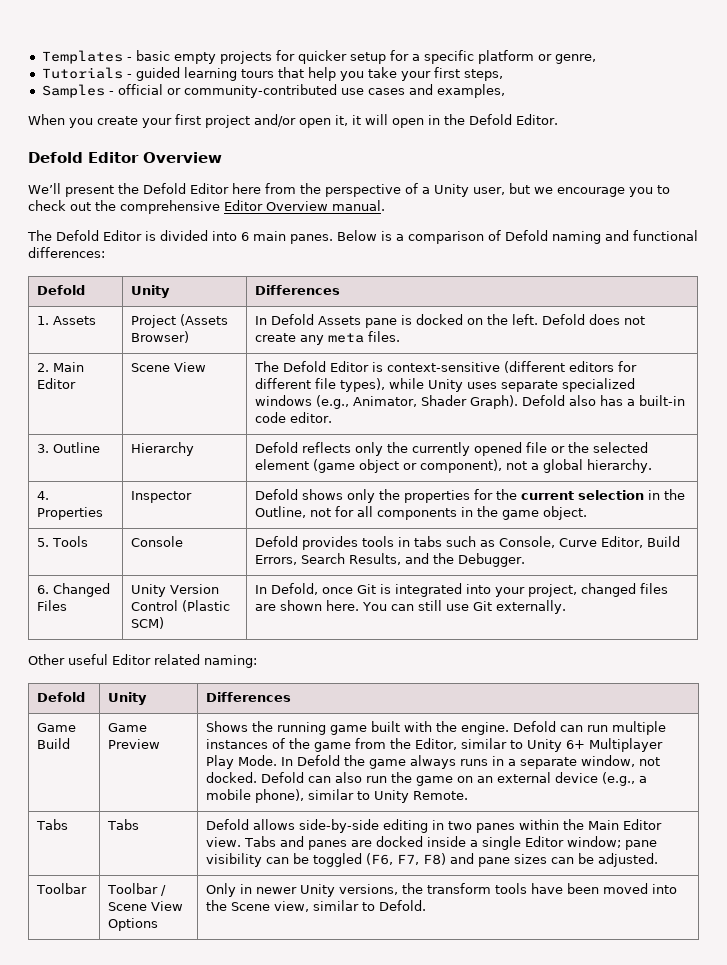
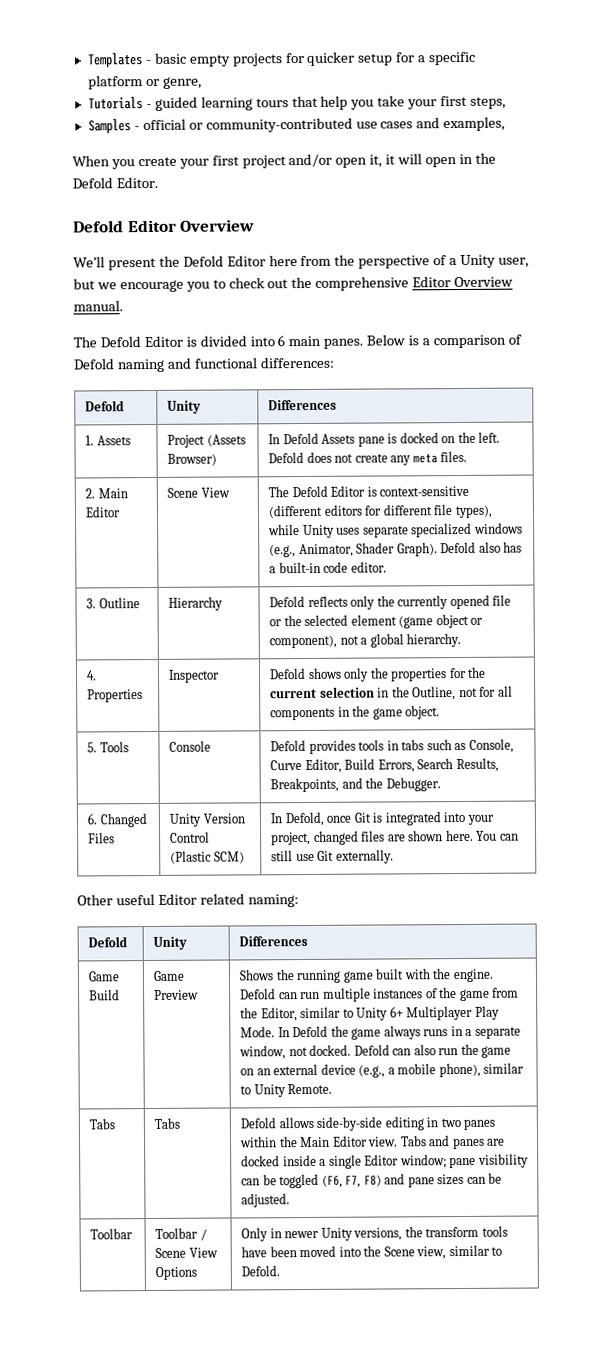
- 5. Tools | Console | Defold provides tools in tabs such as Console, Curve Editor, Build Errors, Search Results, and the Debugger.
+ 5. Tools | Console | Defold provides tools in tabs such as Console, Curve Editor, Build Errors, Search Results, Breakpoints, and the Debugger.

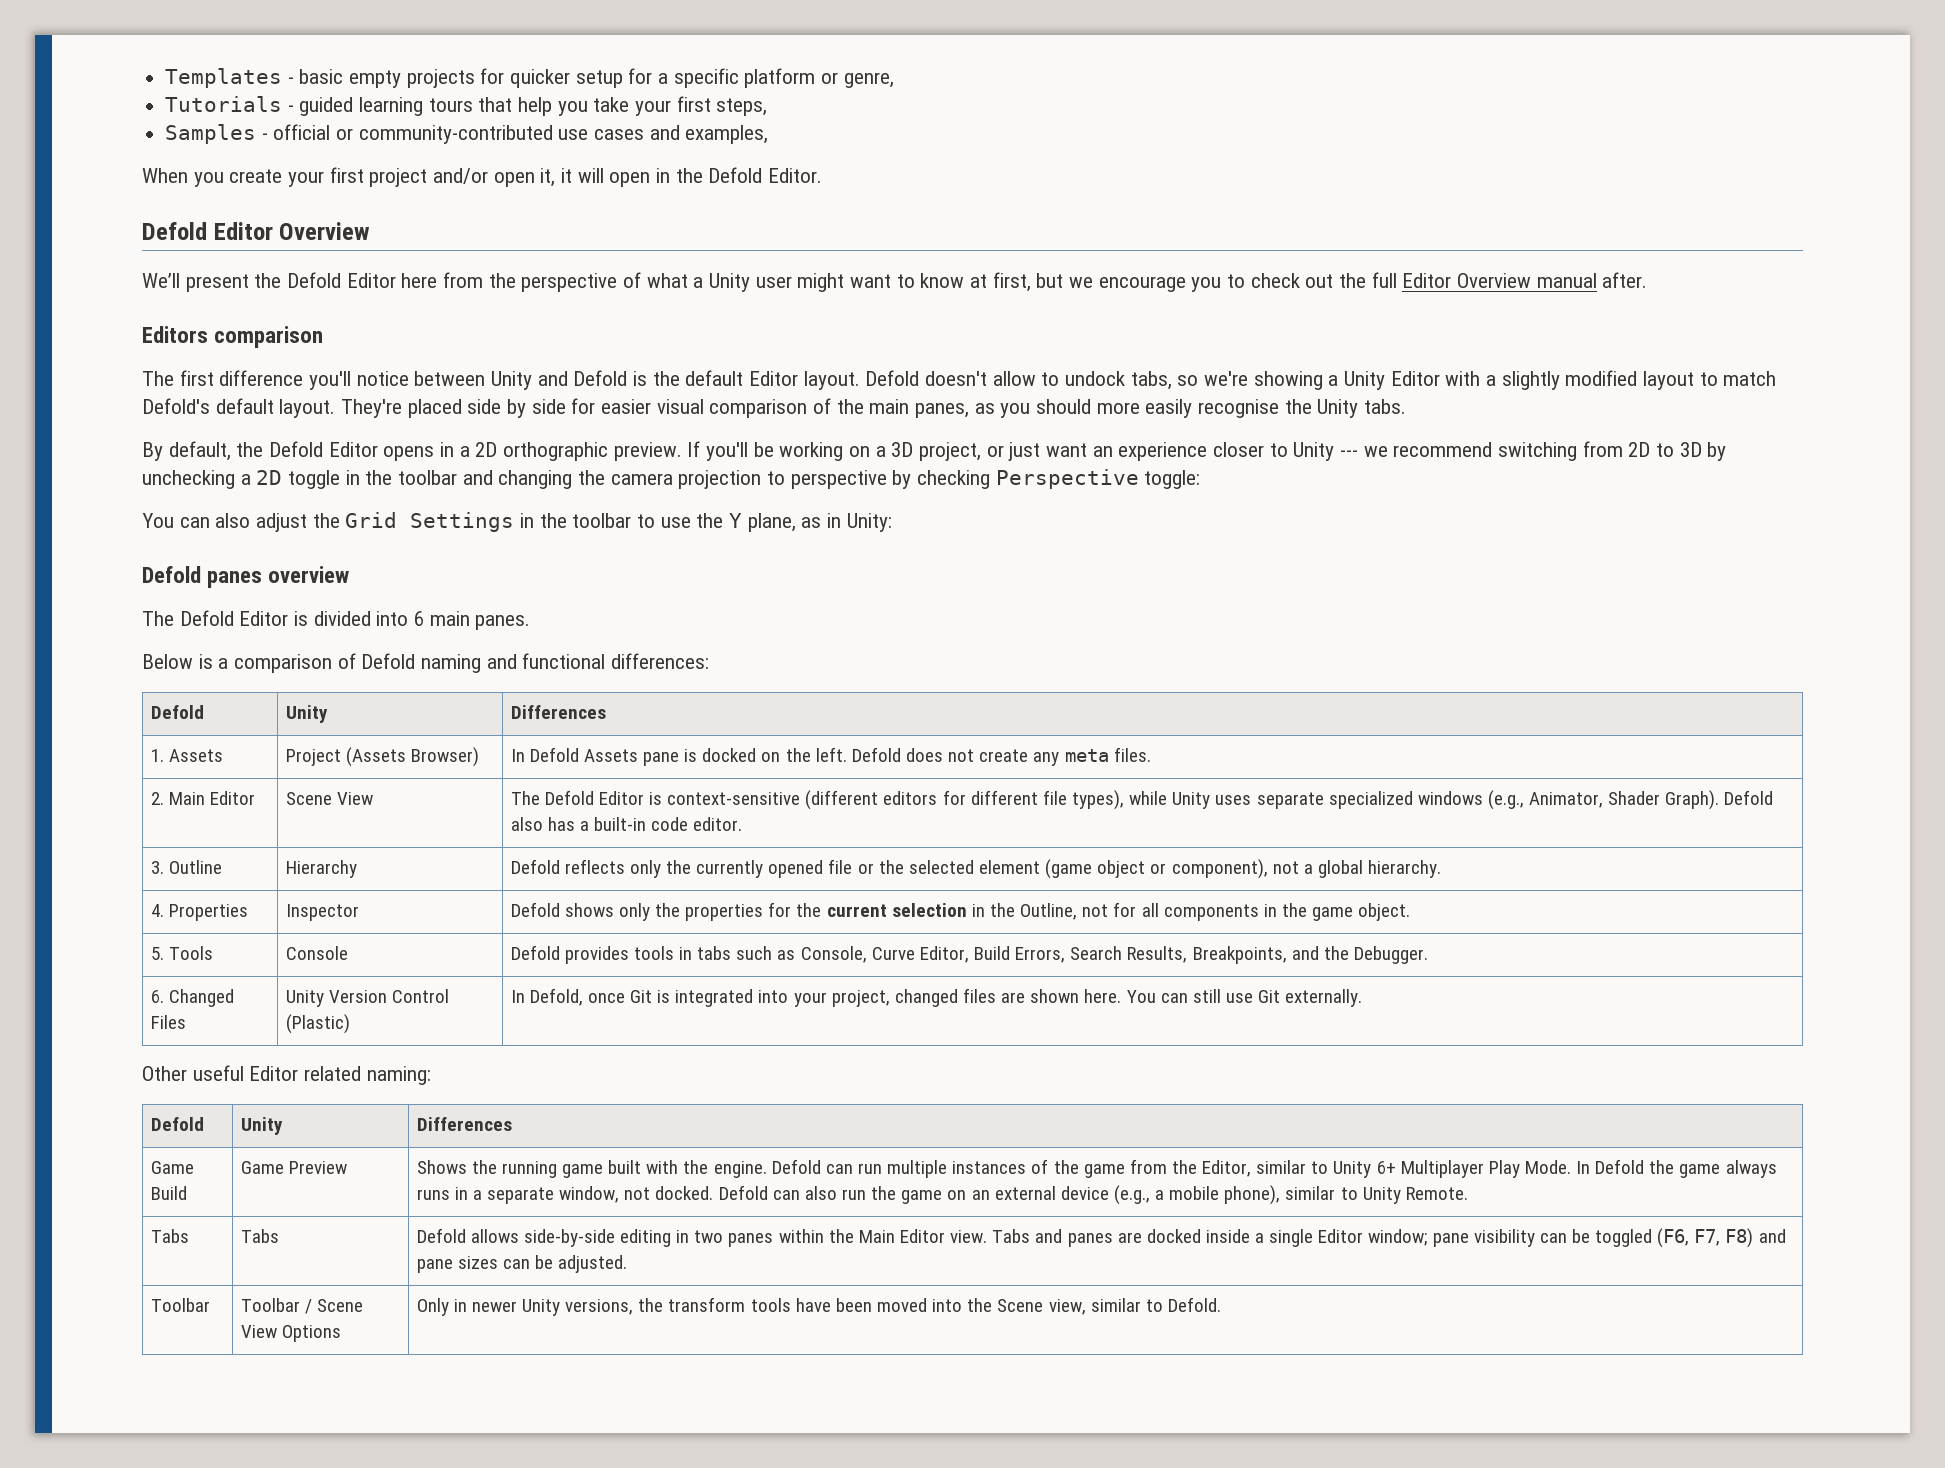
- We’ll present the Defold Editor here from the perspective of a Unity user, but we encourage you to check out the comprehensive Editor Overview manual.
+ We’ll present the Defold Editor here from the perspective of what a Unity user might want to know at first, but we encourage you to check out the full Editor Overview manual after.
+ Editors comparison
+ The first difference you'll notice between Unity and Defold is the default Editor layout. Defold doesn't allow to undock tabs, so we're showing a Unity Editor with a slightly modified layout to match Defold's default layout. They're placed side by side for easier visual comparison of the main panes, as you should more easily recognise the Unity tabs.
+ By default, the Defold Editor opens in a 2D orthographic preview. If you'll be working on a 3D project, or just want an experience closer to Unity --- we recommend switching from 2D to 3D by unchecking a 2D toggle in the toolbar and changing the camera projection to perspective by checking Perspective toggle:
+ You can also adjust the Grid Settings in the toolbar to use the Y plane, as in Unity:
+ Defold panes overview
- The Defold Editor is divided into 6 main panes. Below is a comparison of Defold naming and functional differences:
+ The Defold Editor is divided into 6 main panes.
+ Below is a comparison of Defold naming and functional differences:
- 6. Changed Files | Unity Version Control (Plastic SCM) | In Defold, once Git is integrated into your project, changed files are shown here. You can still use Git externally.
+ 6. Changed Files | Unity Version Control (Plastic) | In Defold, once Git is integrated into your project, changed files are shown here. You can still use Git externally.

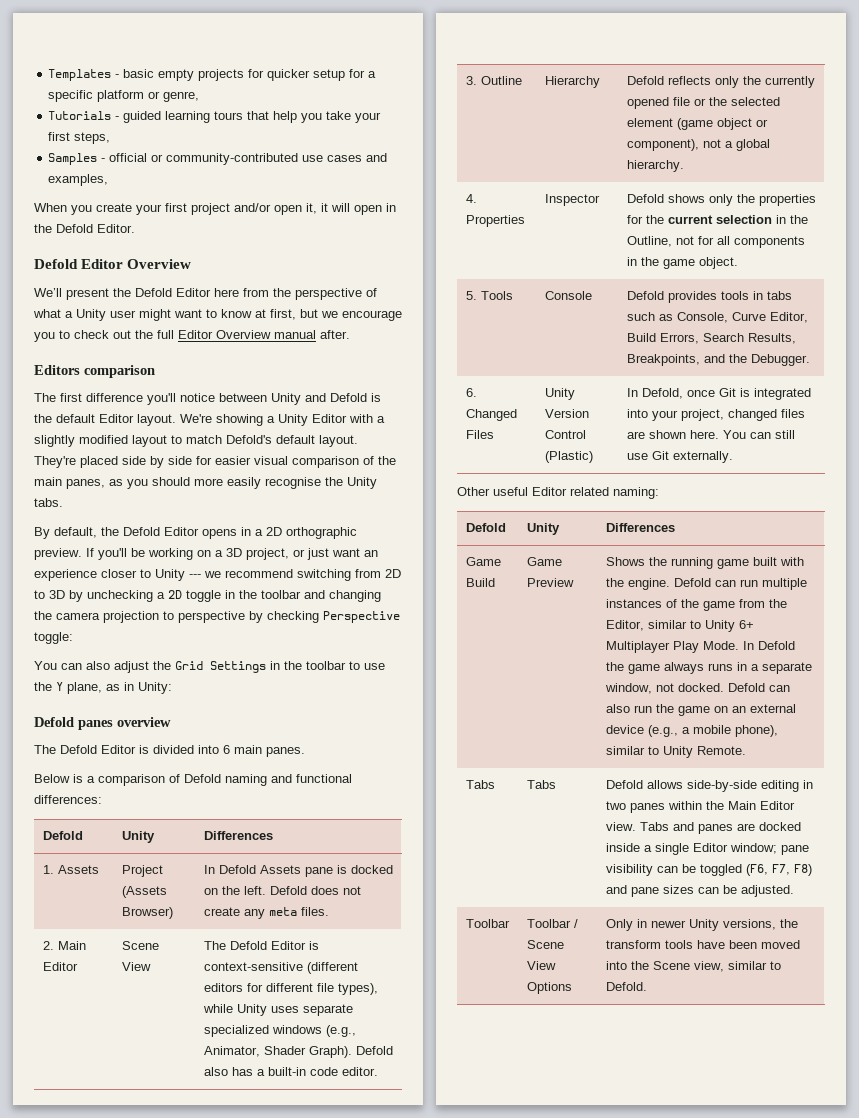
- Defold doesn't allow to undock tabs, so we're showing a Unity Editor with a slightly modified layout to match Defold's default layout.
+ We're showing a Unity Editor with a slightly modified layout to match Defold's default layout.

